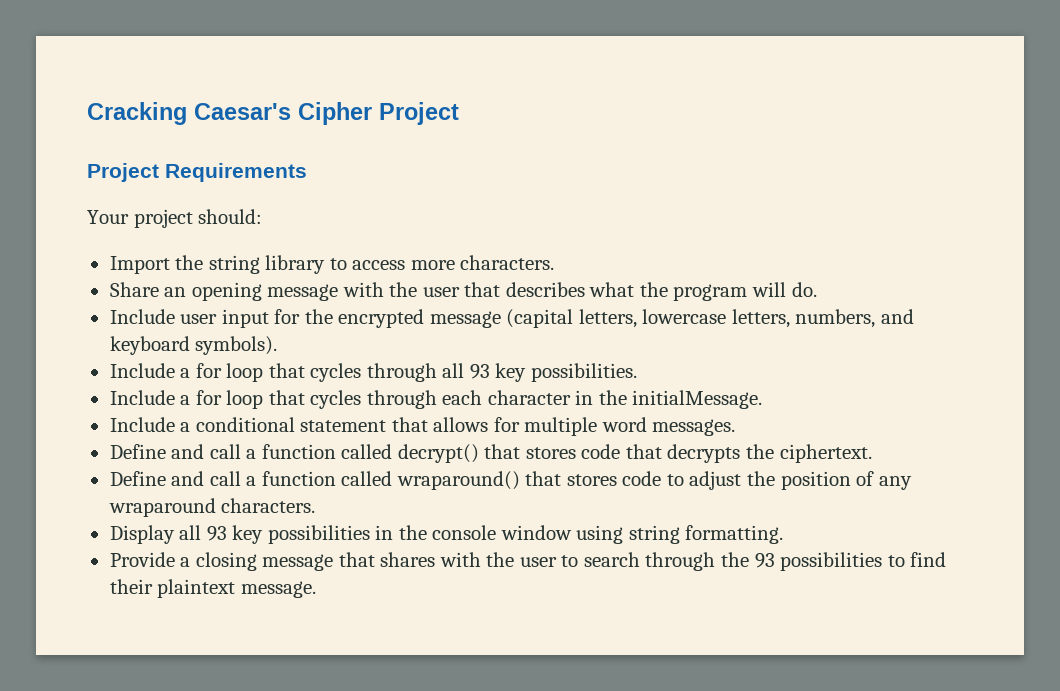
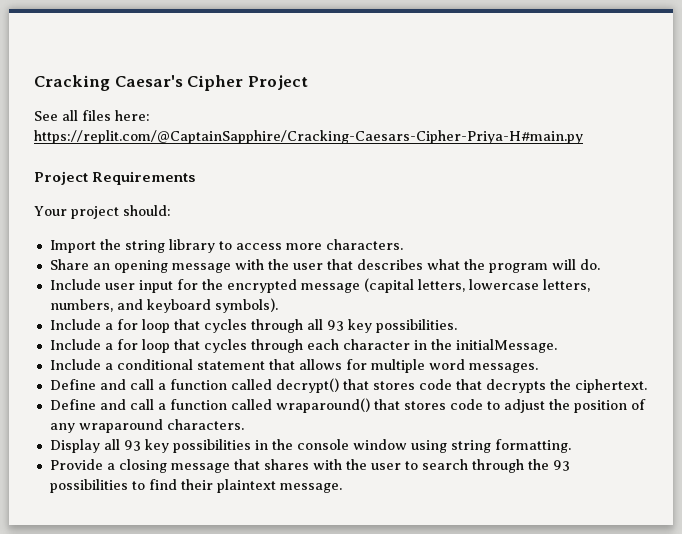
+ See all files here: https://replit.com/@CaptainSapphire/Cracking-Caesars-Cipher-Priya-H#main.py

